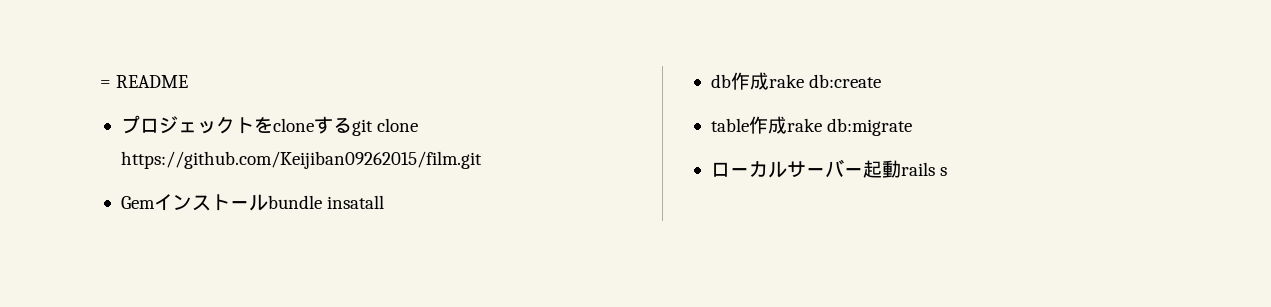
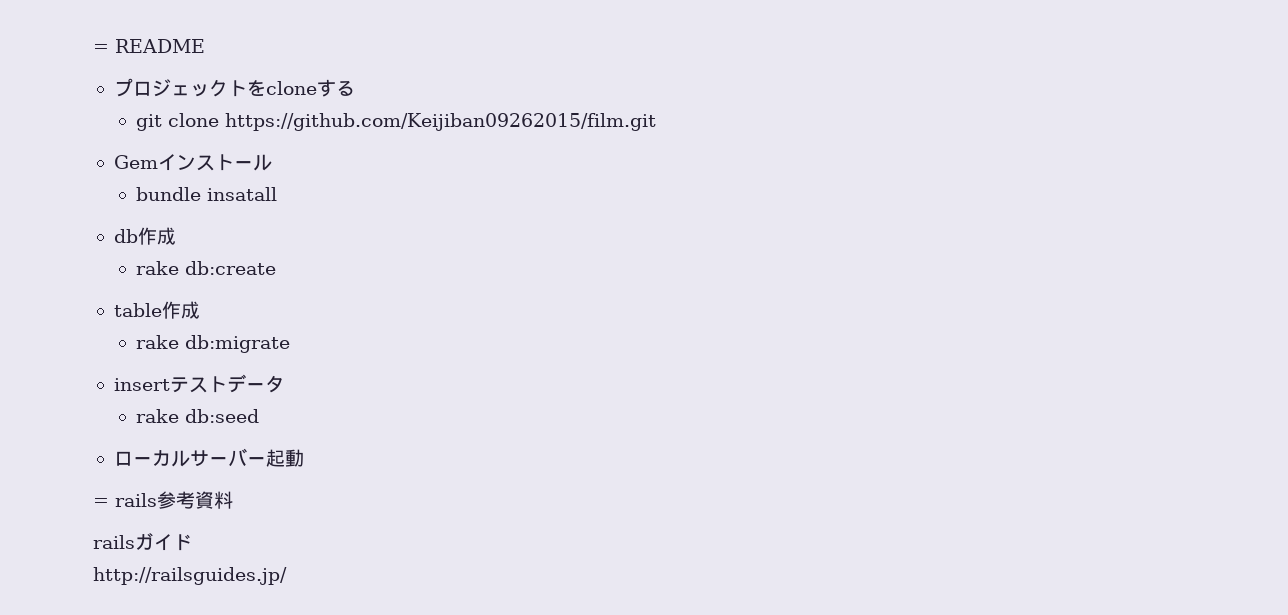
- プロジェックトをcloneするgit clone https://github.com/Keijiban09262015/film.git
+ プロジェックトをcloneする
+ git clone https://github.com/Keijiban09262015/film.git
- Gemインストールbundle insatall
+ Gemインストール
+ bundle insatall
- db作成rake db:create
+ db作成
+ rake db:create
- table作成rake db:migrate
+ table作成
+ rake db:migrate
+ insertテストデータ
+ rake db:seed
- ローカルサーバー起動rails s
+ ローカルサーバー起動
+ = rails参考資料
+ railsガイド
+ http://railsguides.jp/

